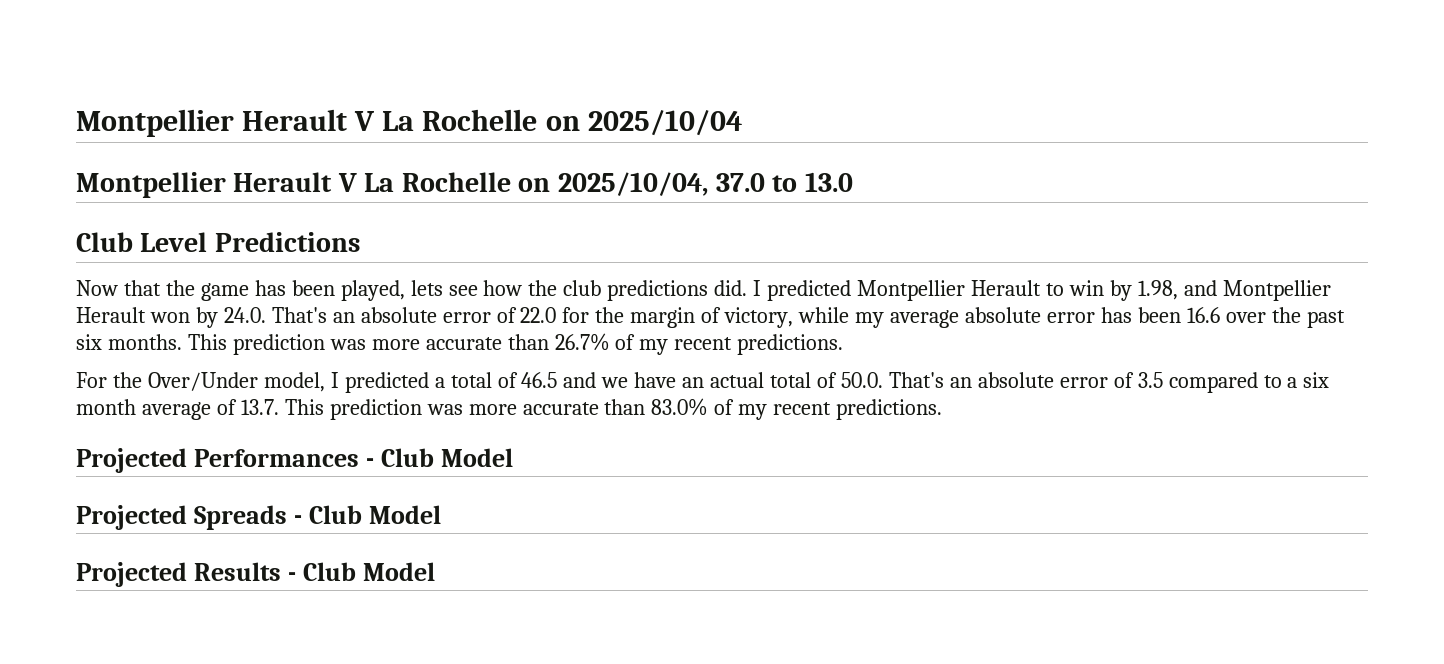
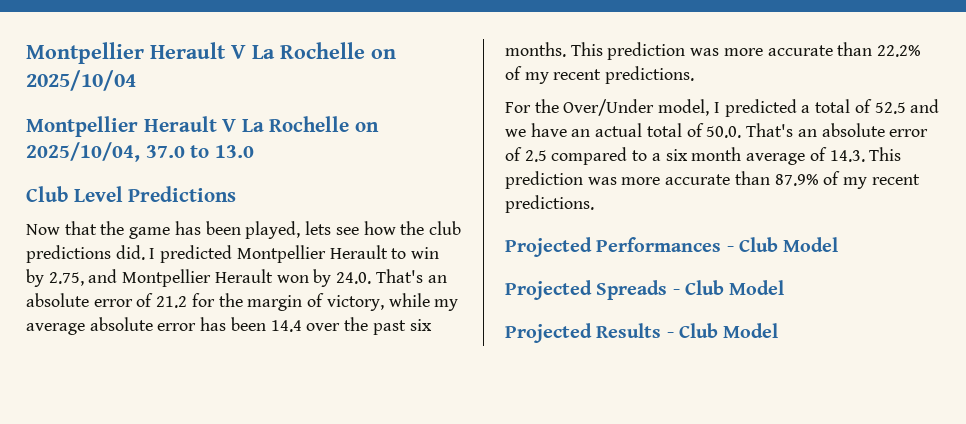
- I predicted Montpellier Herault to win by 1.98, and Montpellier Herault won by 24.0. That's an absolute error of 22.0 for the margin of victory, while my average absolute error has been 16.6 over the past six months.
+ I predicted Montpellier Herault to win by 2.75, and Montpellier Herault won by 24.0. That's an absolute error of 21.2 for the margin of victory, while my average absolute error has been 14.4 over the past six months.
- This prediction was more accurate than 26.7% of my recent predictions.
+ This prediction was more accurate than 22.2% of my recent predictions.
- For the Over/Under model, I predicted a total of 46.5 and we have an actual total of 50.0. That's an absolute error of 3.5 compared to a six month average of 13.7. This prediction was more accurate than 83.0% of my recent predictions.
+ For the Over/Under model, I predicted a total of 52.5 and we have an actual total of 50.0. That's an absolute error of 2.5 compared to a six month average of 14.3. This prediction was more accurate than 87.9% of my recent predictions.

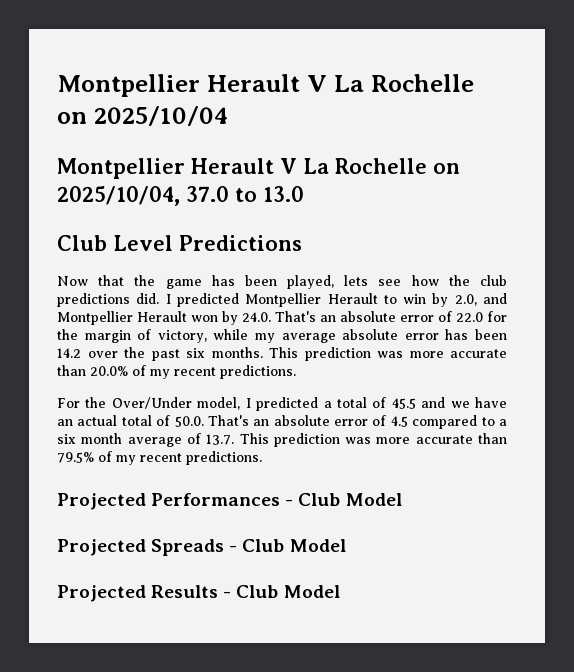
- I predicted Montpellier Herault to win by 2.75, and Montpellier Herault won by 24.0. That's an absolute error of 21.2 for the margin of victory, while my average absolute error has been 14.4 over the past six months.
+ I predicted Montpellier Herault to win by 2.0, and Montpellier Herault won by 24.0. That's an absolute error of 22.0 for the margin of victory, while my average absolute error has been 14.2 over the past six months.
- This prediction was more accurate than 22.2% of my recent predictions.
+ This prediction was more accurate than 20.0% of my recent predictions.
- For the Over/Under model, I predicted a total of 52.5 and we have an actual total of 50.0. That's an absolute error of 2.5 compared to a six month average of 14.3. This prediction was more accurate than 87.9% of my recent predictions.
+ For the Over/Under model, I predicted a total of 45.5 and we have an actual total of 50.0. That's an absolute error of 4.5 compared to a six month average of 13.7. This prediction was more accurate than 79.5% of my recent predictions.

